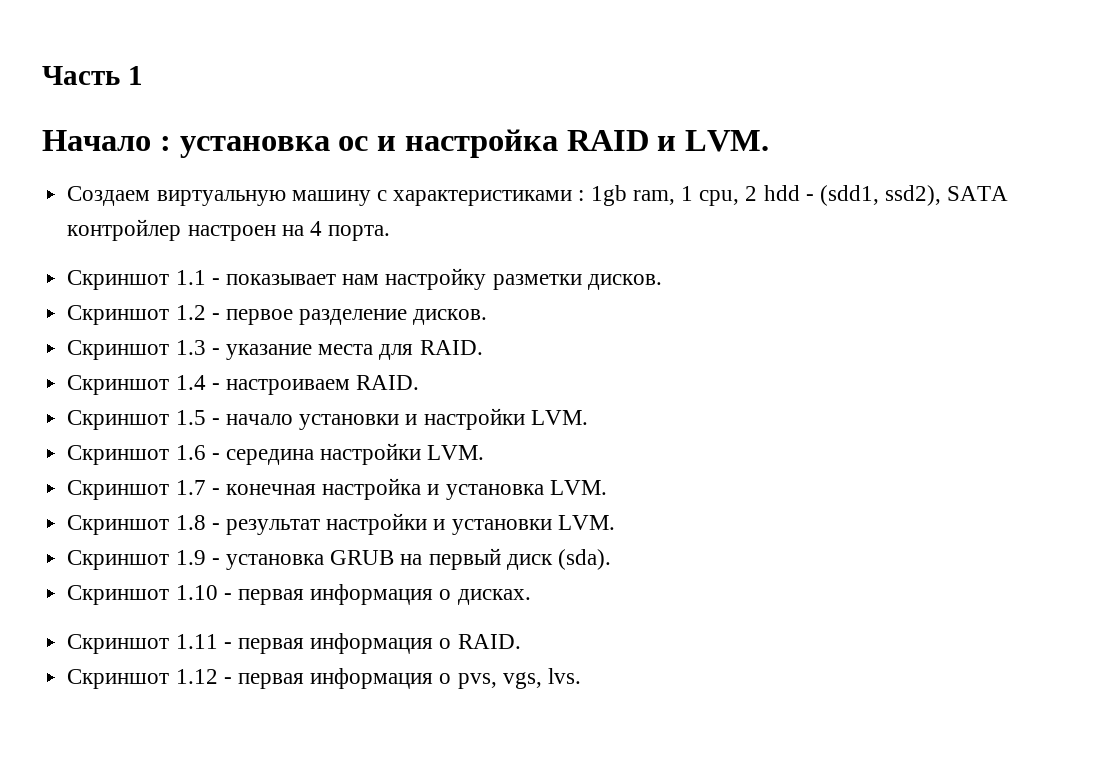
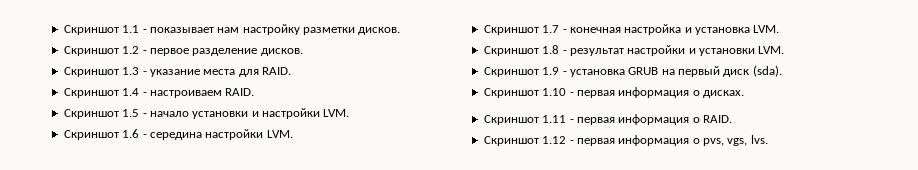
- Часть 1
- Начало : установка ос и настройка RAID и LVM.
- Создаем виртуальную машину с характеристиками : 1gb ram, 1 cpu, 2 hdd - (sdd1, ssd2), SATA контройлер настроен на 4 порта.

